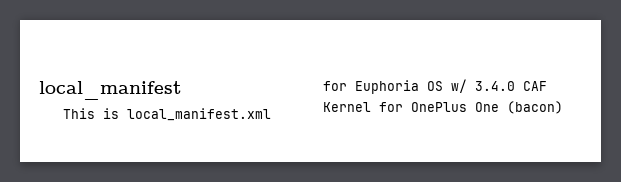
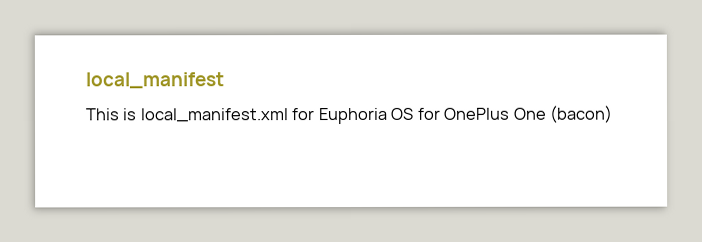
- This is local_manifest.xml for Euphoria OS w/ 3.4.0 CAF Kernel for OnePlus One (bacon)
+ This is local_manifest.xml for Euphoria OS for OnePlus One (bacon)

